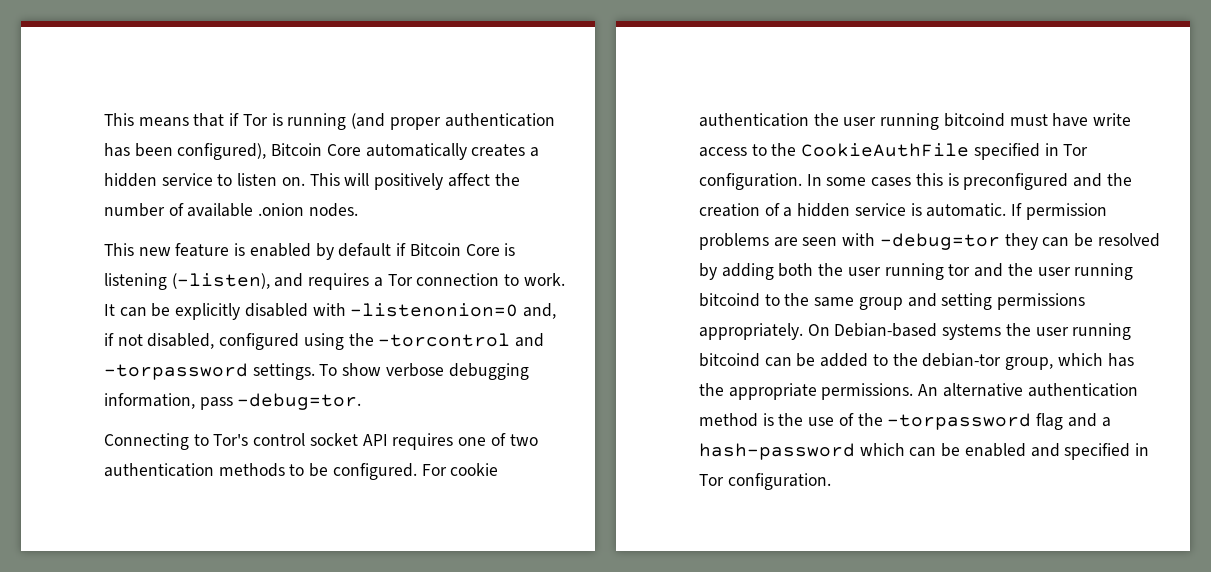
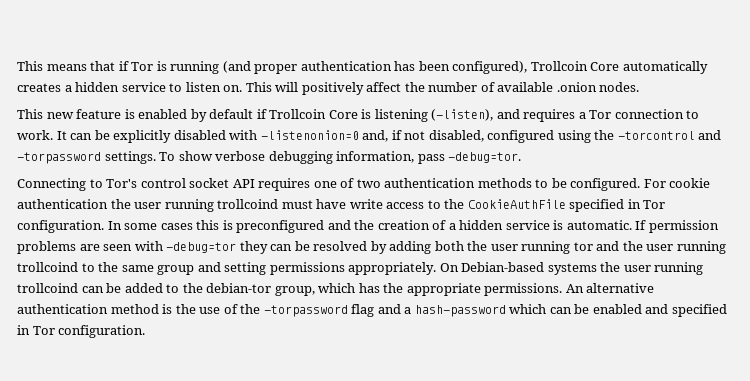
- This means that if Tor is running (and proper authentication has been configured), Bitcoin Core automatically creates a hidden service to listen on.
+ This means that if Tor is running (and proper authentication has been configured), Trollcoin Core automatically creates a hidden service to listen on.
- This new feature is enabled by default if Bitcoin Core is listening (-listen), and requires a Tor connection to work.
+ This new feature is enabled by default if Trollcoin Core is listening (-listen), and requires a Tor connection to work.
- For cookie authentication the user running bitcoind must have write access to the CookieAuthFile specified in Tor configuration.
+ For cookie authentication the user running trollcoind must have write access to the CookieAuthFile specified in Tor configuration.
- If permission problems are seen with -debug=tor they can be resolved by adding both the user running tor and the user running bitcoind to the same group and setting permissions appropriately.
+ If permission problems are seen with -debug=tor they can be resolved by adding both the user running tor and the user running trollcoind to the same group and setting permissions appropriately.
- On Debian-based systems the user running bitcoind can be added to the debian-tor group, which has the appropriate permissions.
+ On Debian-based systems the user running trollcoind can be added to the debian-tor group, which has the appropriate permissions.

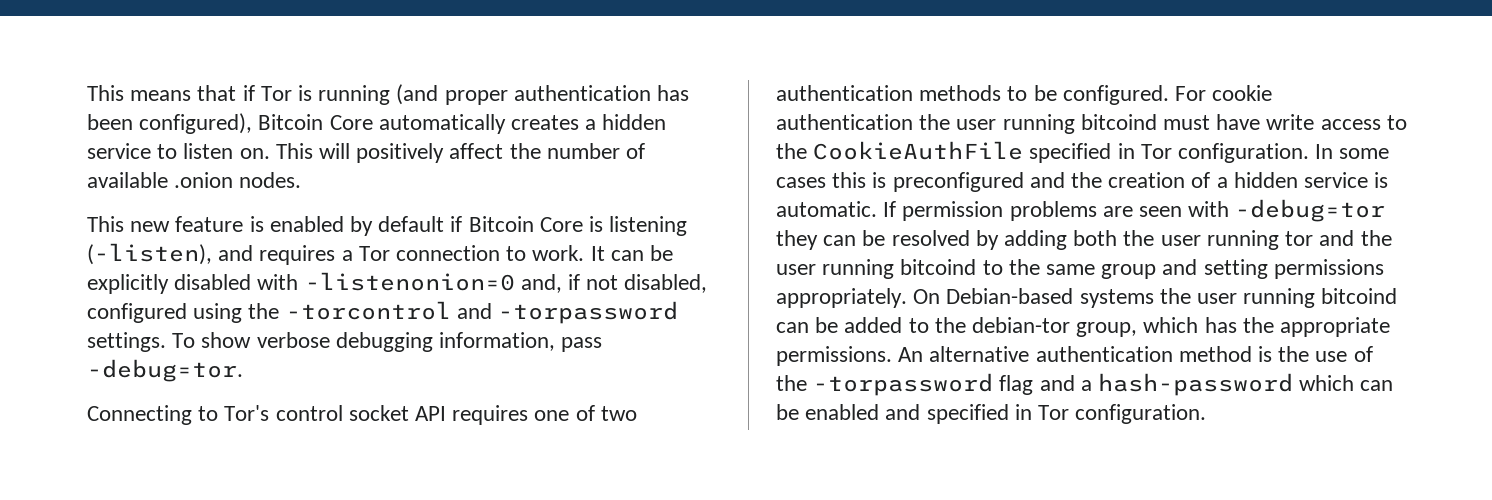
- This means that if Tor is running (and proper authentication has been configured), Trollcoin Core automatically creates a hidden service to listen on.
+ This means that if Tor is running (and proper authentication has been configured), Bitcoin Core automatically creates a hidden service to listen on.
- This new feature is enabled by default if Trollcoin Core is listening (-listen), and requires a Tor connection to work.
+ This new feature is enabled by default if Bitcoin Core is listening (-listen), and requires a Tor connection to work.
- For cookie authentication the user running trollcoind must have write access to the CookieAuthFile specified in Tor configuration.
+ For cookie authentication the user running bitcoind must have write access to the CookieAuthFile specified in Tor configuration.
- If permission problems are seen with -debug=tor they can be resolved by adding both the user running tor and the user running trollcoind to the same group and setting permissions appropriately.
+ If permission problems are seen with -debug=tor they can be resolved by adding both the user running tor and the user running bitcoind to the same group and setting permissions appropriately.
- On Debian-based systems the user running trollcoind can be added to the debian-tor group, which has the appropriate permissions.
+ On Debian-based systems the user running bitcoind can be added to the debian-tor group, which has the appropriate permissions.

